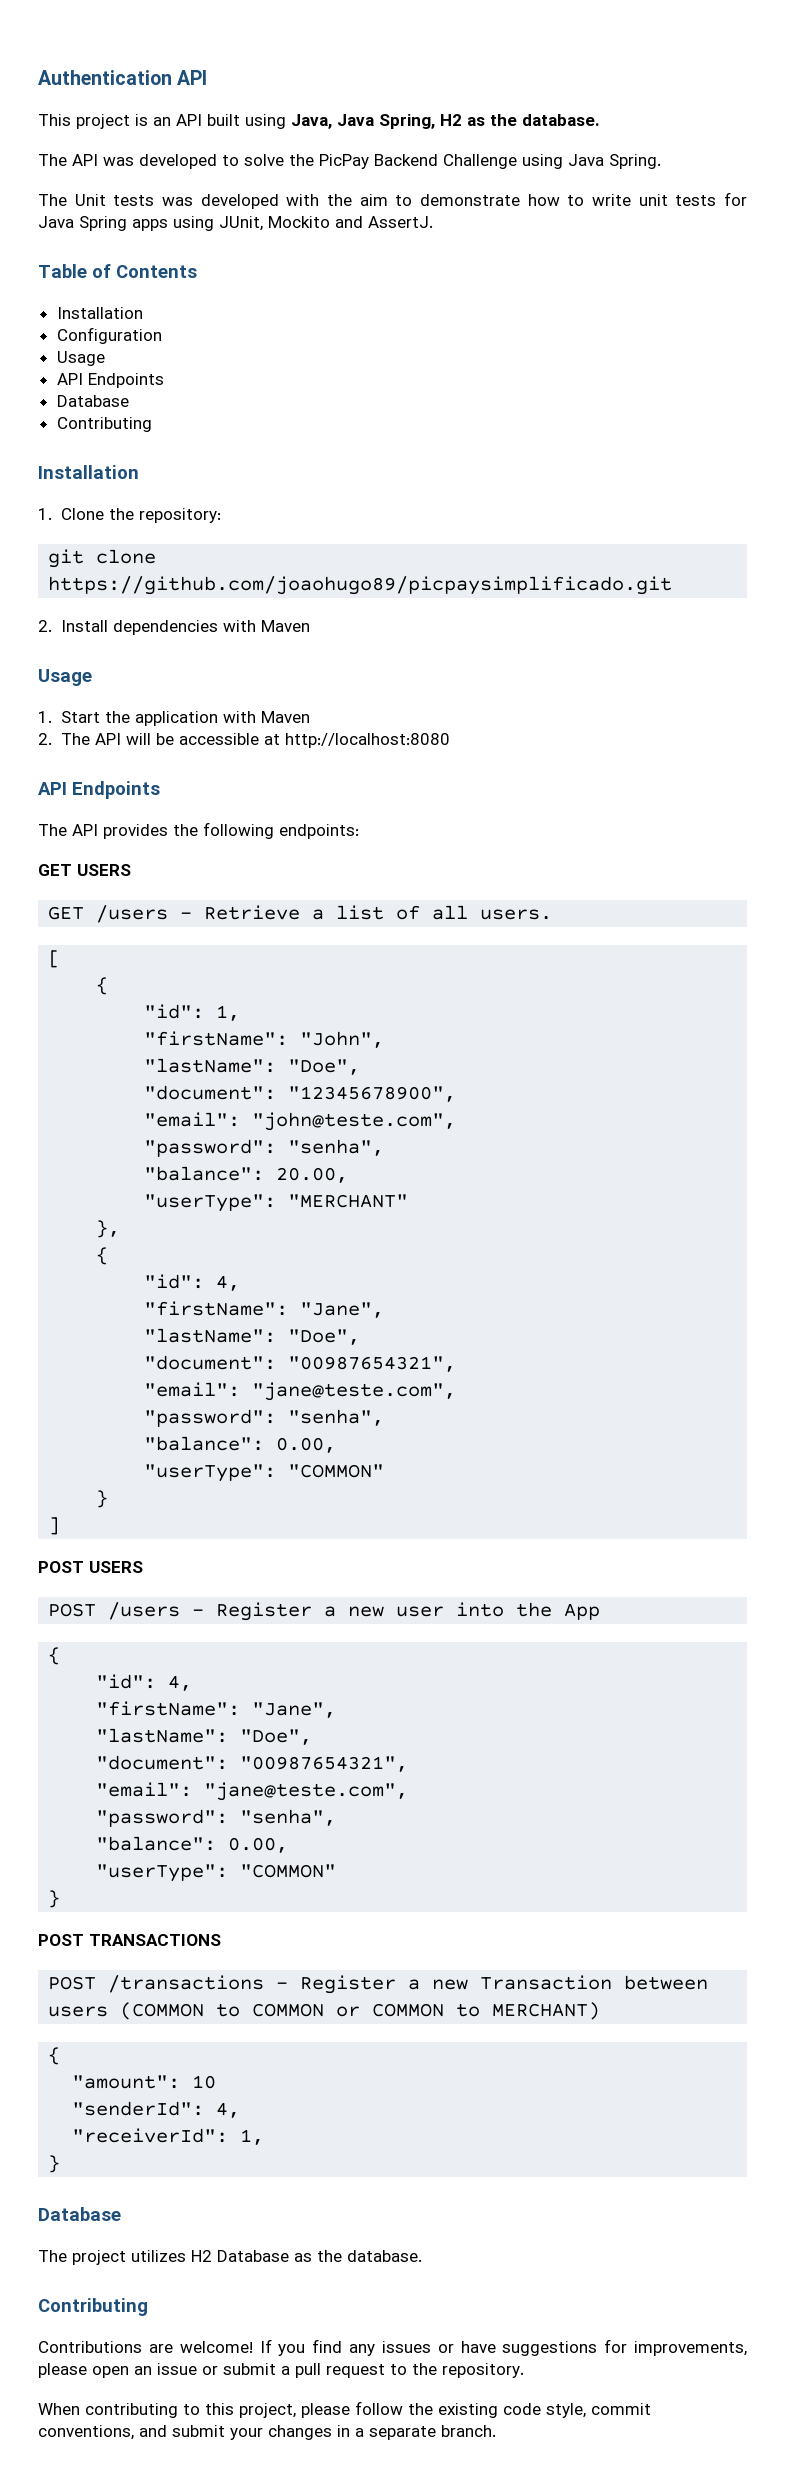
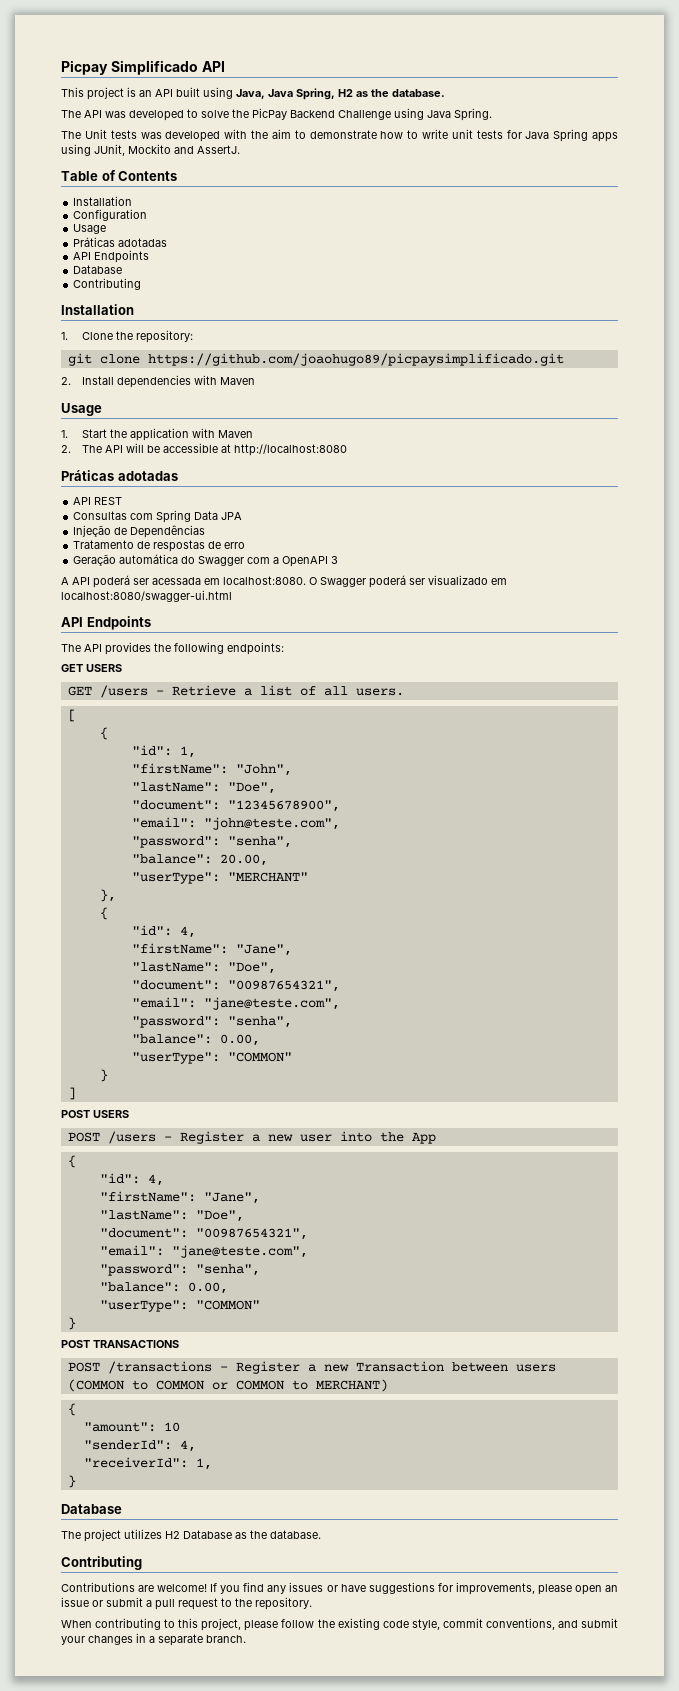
- Authentication API
+ Picpay Simplificado API
  Configuration
  Usage
+ Práticas adotadas
  2. The API will be accessible at http://localhost:8080
+ Práticas adotadas
+ API REST
+ Consultas com Spring Data JPA
+ Injeção de Dependências
+ Tratamento de respostas de erro
+ Geração automática do Swagger com a OpenAPI 3
+ A API poderá ser acessada em localhost:8080. O Swagger poderá ser visualizado em localhost:8080/swagger-ui.html

